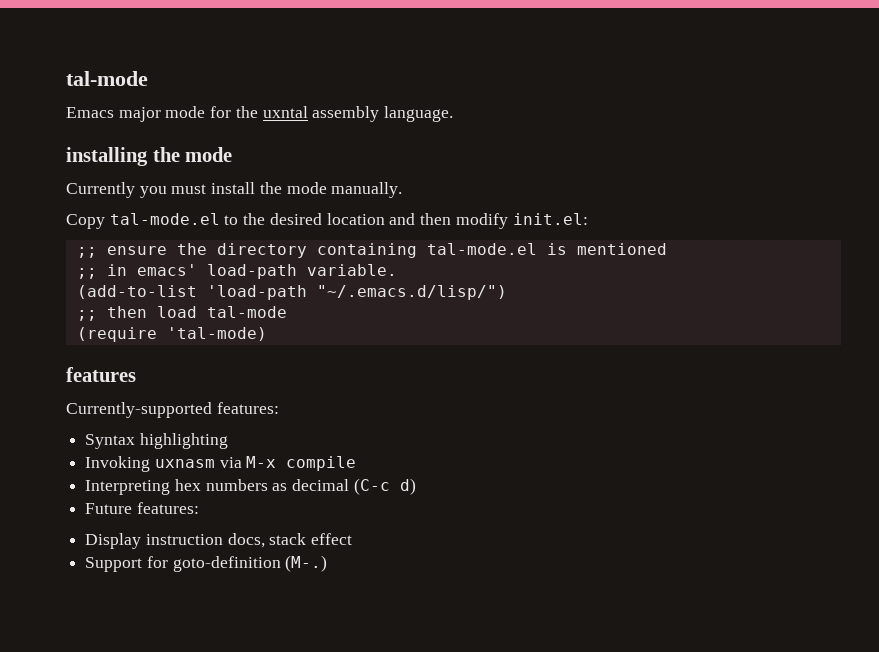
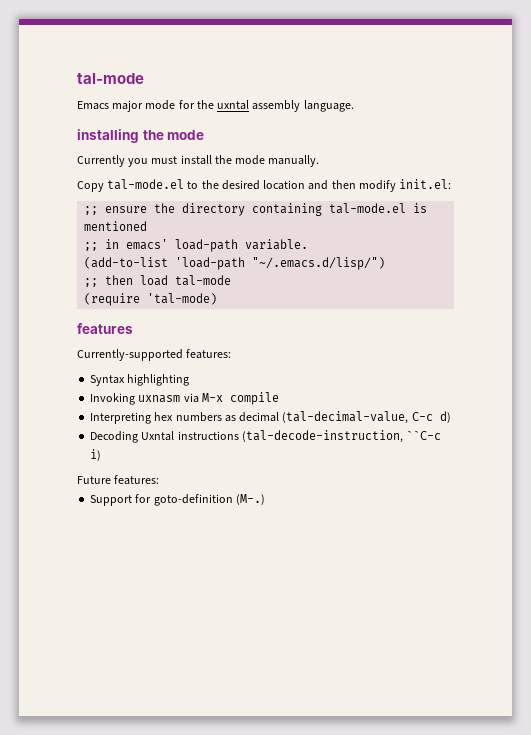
- Interpreting hex numbers as decimal (C-c d)
+ Interpreting hex numbers as decimal (tal-decimal-value, C-c d)
+ Decoding Uxntal instructions (tal-decode-instruction, ``C-c i)
  Future features:
- Display instruction docs, stack effect

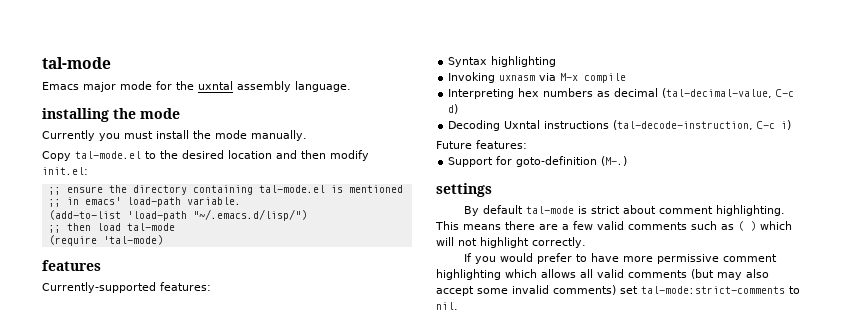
- Decoding Uxntal instructions (tal-decode-instruction, ``C-c i)
+ Decoding Uxntal instructions (tal-decode-instruction, C-c i)
+ settings
+ By default tal-mode is strict about comment highlighting. This means there are a few valid comments such as ( ) which will not highlight correctly.
+ If you would prefer to have more permissive comment highlighting which allows all valid comments (but may also accept some invalid comments) set tal-mode:strict-comments to nil.

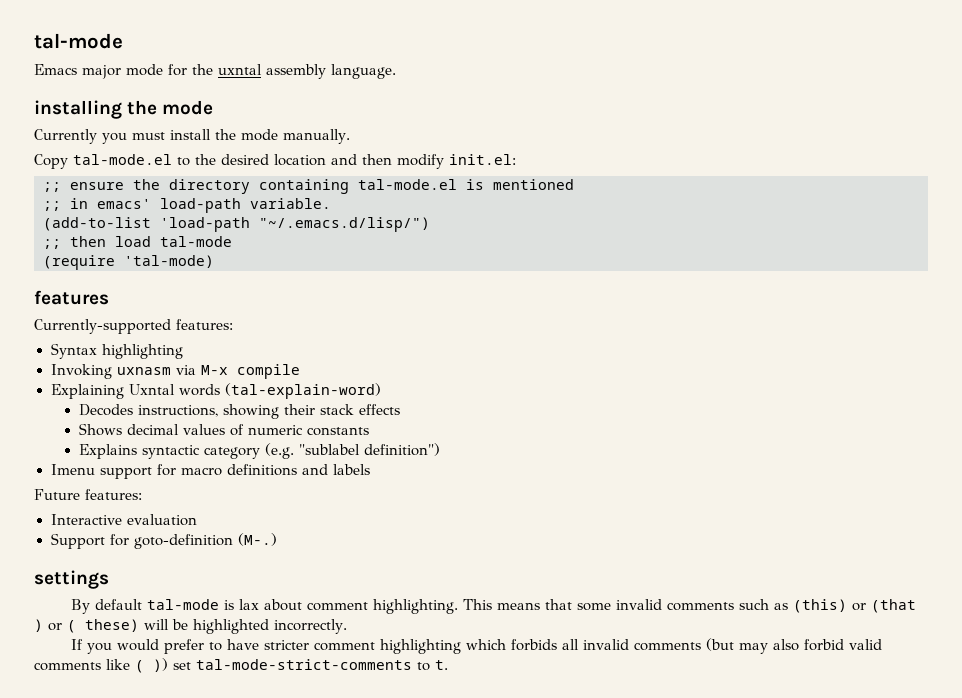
- Interpreting hex numbers as decimal (tal-decimal-value, C-c d)
- Decoding Uxntal instructions (tal-decode-instruction, C-c i)
+ Explaining Uxntal words (tal-explain-word)
+ Decodes instructions, showing their stack effects
+ Shows decimal values of numeric constants
+ Explains syntactic category (e.g. "sublabel definition")
+ Imenu support for macro definitions and labels
+ Interactive evaluation
- By default tal-mode is strict about comment highlighting.
+ By default tal-mode is lax about comment highlighting.
- This means there are a few valid comments such as ( ) which will not highlight correctly.
+ This means that some invalid comments such as (this) or (that ) or ( these) will be highlighted incorrectly.
- If you would prefer to have more permissive comment highlighting which allows all valid comments (but may also accept some invalid comments) set tal-mode:strict-comments to nil.
+ If you would prefer to have stricter comment highlighting which forbids all invalid comments (but may also forbid valid comments like ( )) set tal-mode-strict-comments to t.

